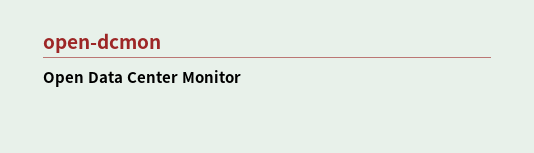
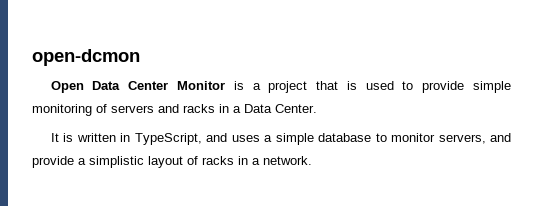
- Open Data Center Monitor
+ Open Data Center Monitor is a project that is used to provide simple monitoring of servers and racks in a Data Center.
+ It is written in TypeScript, and uses a simple database to monitor servers, and provide a simplistic layout of racks in a network.

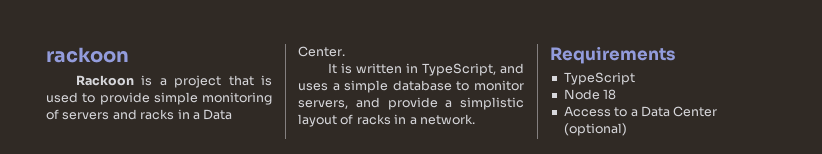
- open-dcmon
- Open Data Center Monitor is a project that is used to provide simple monitoring of servers and racks in a Data Center.
+ rackoon
+ Rackoon is a project that is used to provide simple monitoring of servers and racks in a Data Center.
+ Requirements
+ TypeScript
+ Node 18
+ Access to a Data Center (optional)

